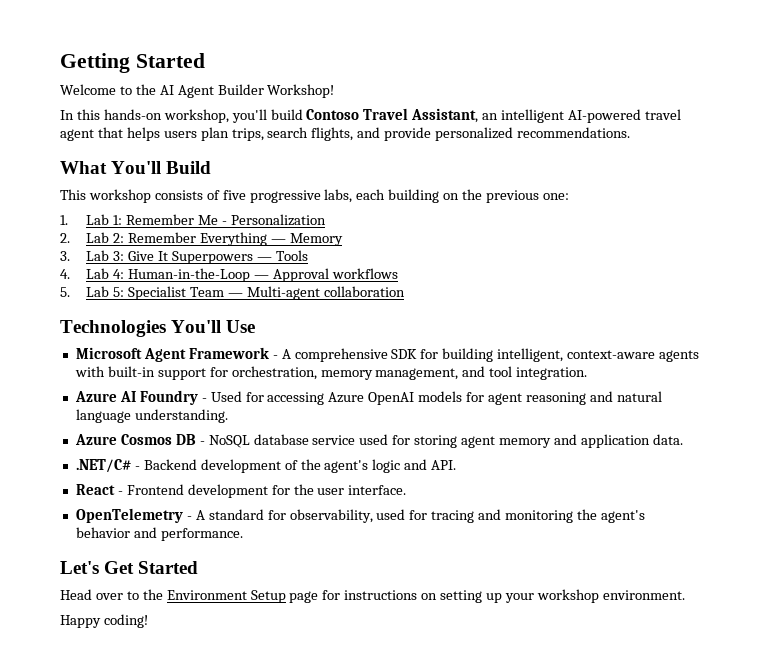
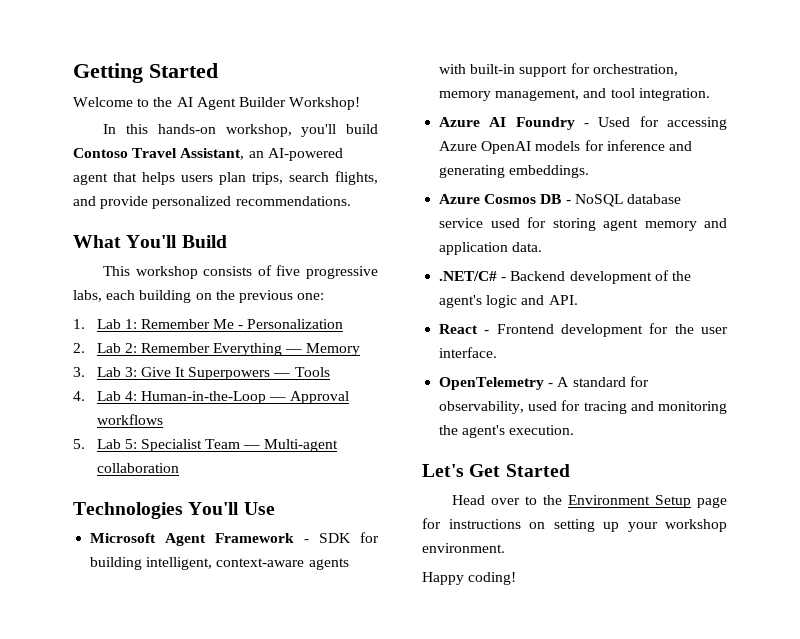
- In this hands-on workshop, you'll build Contoso Travel Assistant, an intelligent AI-powered travel agent that helps users plan trips, search flights, and provide personalized recommendations.
+ In this hands-on workshop, you'll build Contoso Travel Assistant, an AI-powered agent that helps users plan trips, search flights, and provide personalized recommendations.
- Microsoft Agent Framework - A comprehensive SDK for building intelligent, context-aware agents with built-in support for orchestration, memory management, and tool integration.
+ Microsoft Agent Framework - SDK for building intelligent, context-aware agents with built-in support for orchestration, memory management, and tool integration.
- Azure AI Foundry - Used for accessing Azure OpenAI models for agent reasoning and natural language understanding.
+ Azure AI Foundry - Used for accessing Azure OpenAI models for inference and generating embeddings.
- OpenTelemetry - A standard for observability, used for tracing and monitoring the agent's behavior and performance.
+ OpenTelemetry - A standard for observability, used for tracing and monitoring the agent's execution.

